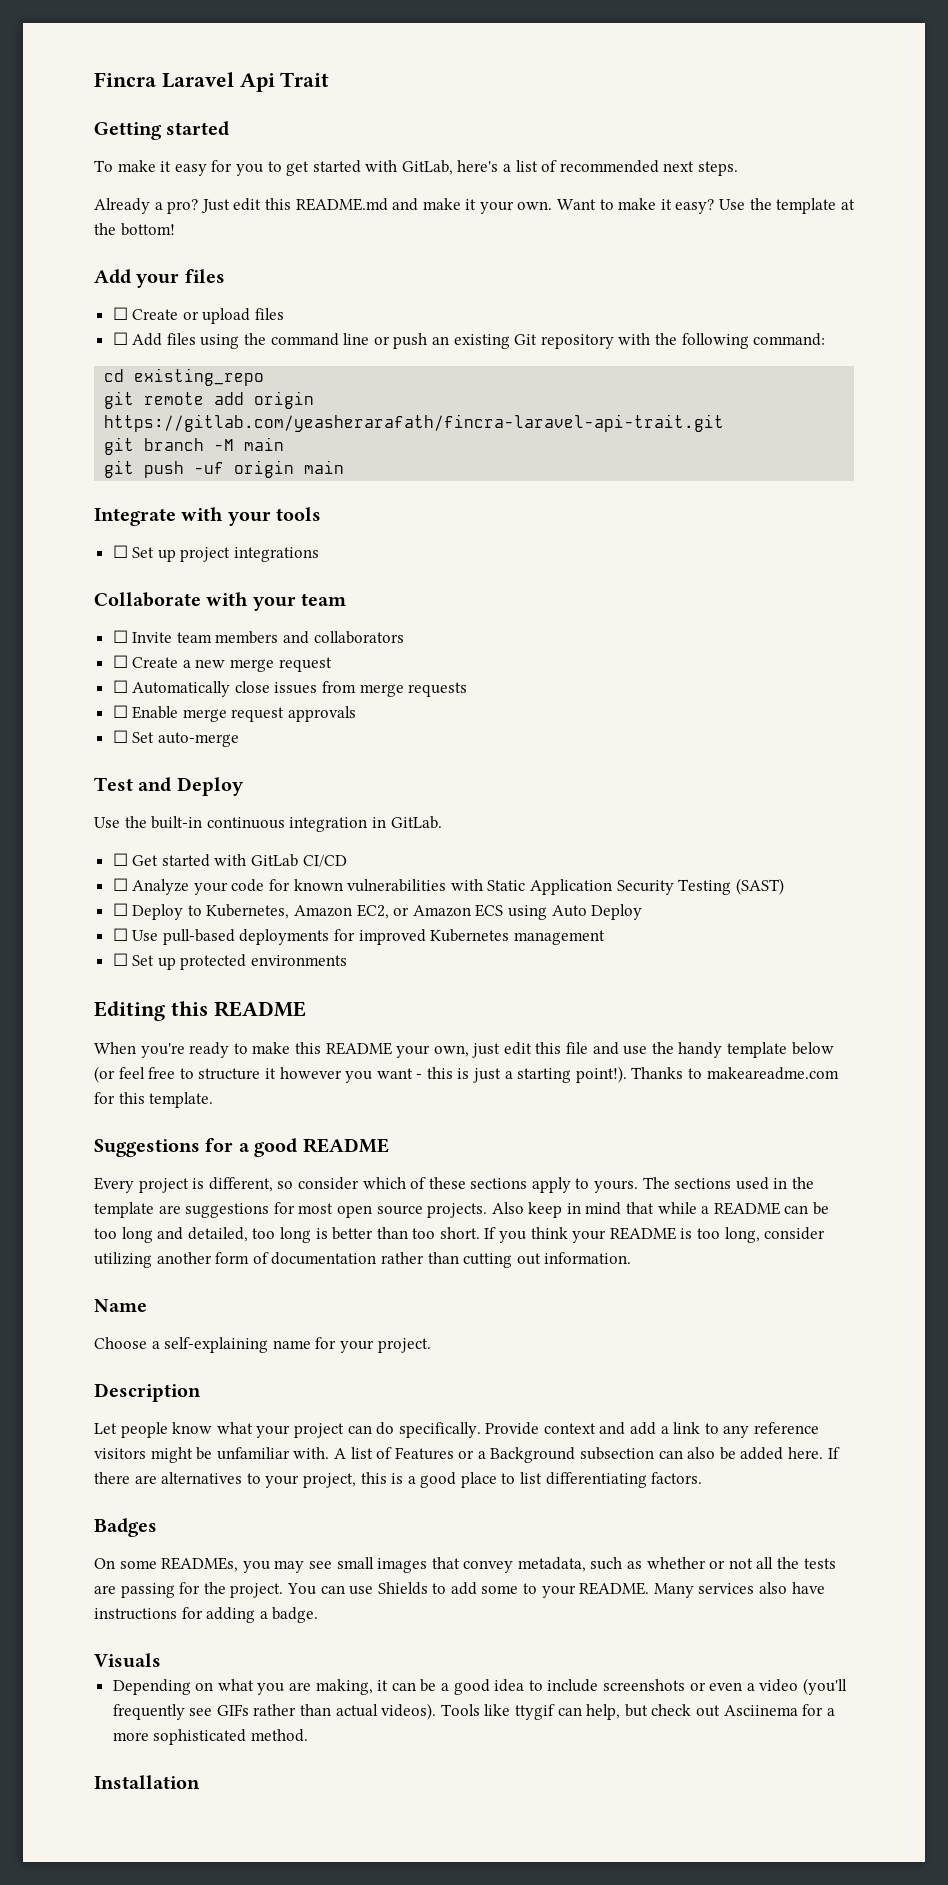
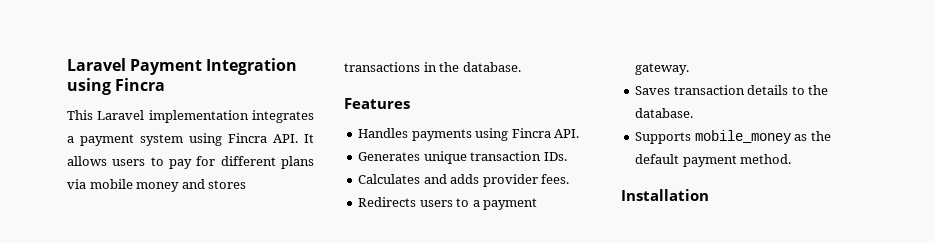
- Fincra Laravel Api Trait
- Getting started
- To make it easy for you to get started with GitLab, here's a list of recommended next steps.
- Already a pro? Just edit this README.md and make it your own. Want to make it easy? Use the template at the bottom!
- Add your files
- ☐ Create or upload files
- ☐ Add files using the command line or push an existing Git repository with the following command:
- cd existing_repo
- git remote add origin https://gitlab.com/yeasherarafath/fincra-laravel-api-trait.git
- git branch -M main
- git push -uf origin main
- Integrate with your tools
- ☐ Set up project integrations
- Collaborate with your team
- ☐ Invite team members and collaborators
- ☐ Create a new merge request
- ☐ Automatically close issues from merge requests
- ☐ Enable merge request approvals
- ☐ Set auto-merge
- Test and Deploy
- Use the built-in continuous integration in GitLab.
- ☐ Get started with GitLab CI/CD
- ☐ Analyze your code for known vulnerabilities with Static Application Security Testing (SAST)
- ☐ Deploy to Kubernetes, Amazon EC2, or Amazon ECS using Auto Deploy
- ☐ Use pull-based deployments for improved Kubernetes management
- ☐ Set up protected environments
- Editing this README
- When you're ready to make this README your own, just edit this file and use the handy template below (or feel free to structure it however you want - this is just a starting point!). Thanks to makeareadme.com for this template.
- Suggestions for a good README
- Every project is different, so consider which of these sections apply to yours. The sections used in the template are suggestions for most open source projects. Also keep in mind that while a README can be too long and detailed, too long is better than too short. If you think your README is too long, consider utilizing another form of documentation rather than cutting out information.
- Name
- Choose a self-explaining name for your project.
- Description
- Let people know what your project can do specifically. Provide context and add a link to any reference visitors might be unfamiliar with. A list of Features or a Background subsection can also be added here. If there are alternatives to your project, this is a good place to list differentiating factors.
- Badges
- On some READMEs, you may see small images that convey metadata, such as whether or not all the tests are passing for the project. You can use Shields to add some to your README. Many services also have instructions for adding a badge.
- Visuals
- Depending on what you are making, it can be a good idea to include screenshots or even a video (you'll frequently see GIFs rather than actual videos). Tools like ttygif can help, but check out Asciinema for a more sophisticated method.
+ Laravel Payment Integration using Fincra
+ This Laravel implementation integrates a payment system using Fincra API. It allows users to pay for different plans via mobile money and stores transactions in the database.
+ Features
+ Handles payments using Fincra API.
+ Generates unique transaction IDs.
+ Calculates and adds provider fees.
+ Redirects users to a payment gateway.
+ Saves transaction details to the database.
+ Supports mobile_money as the default payment method.

